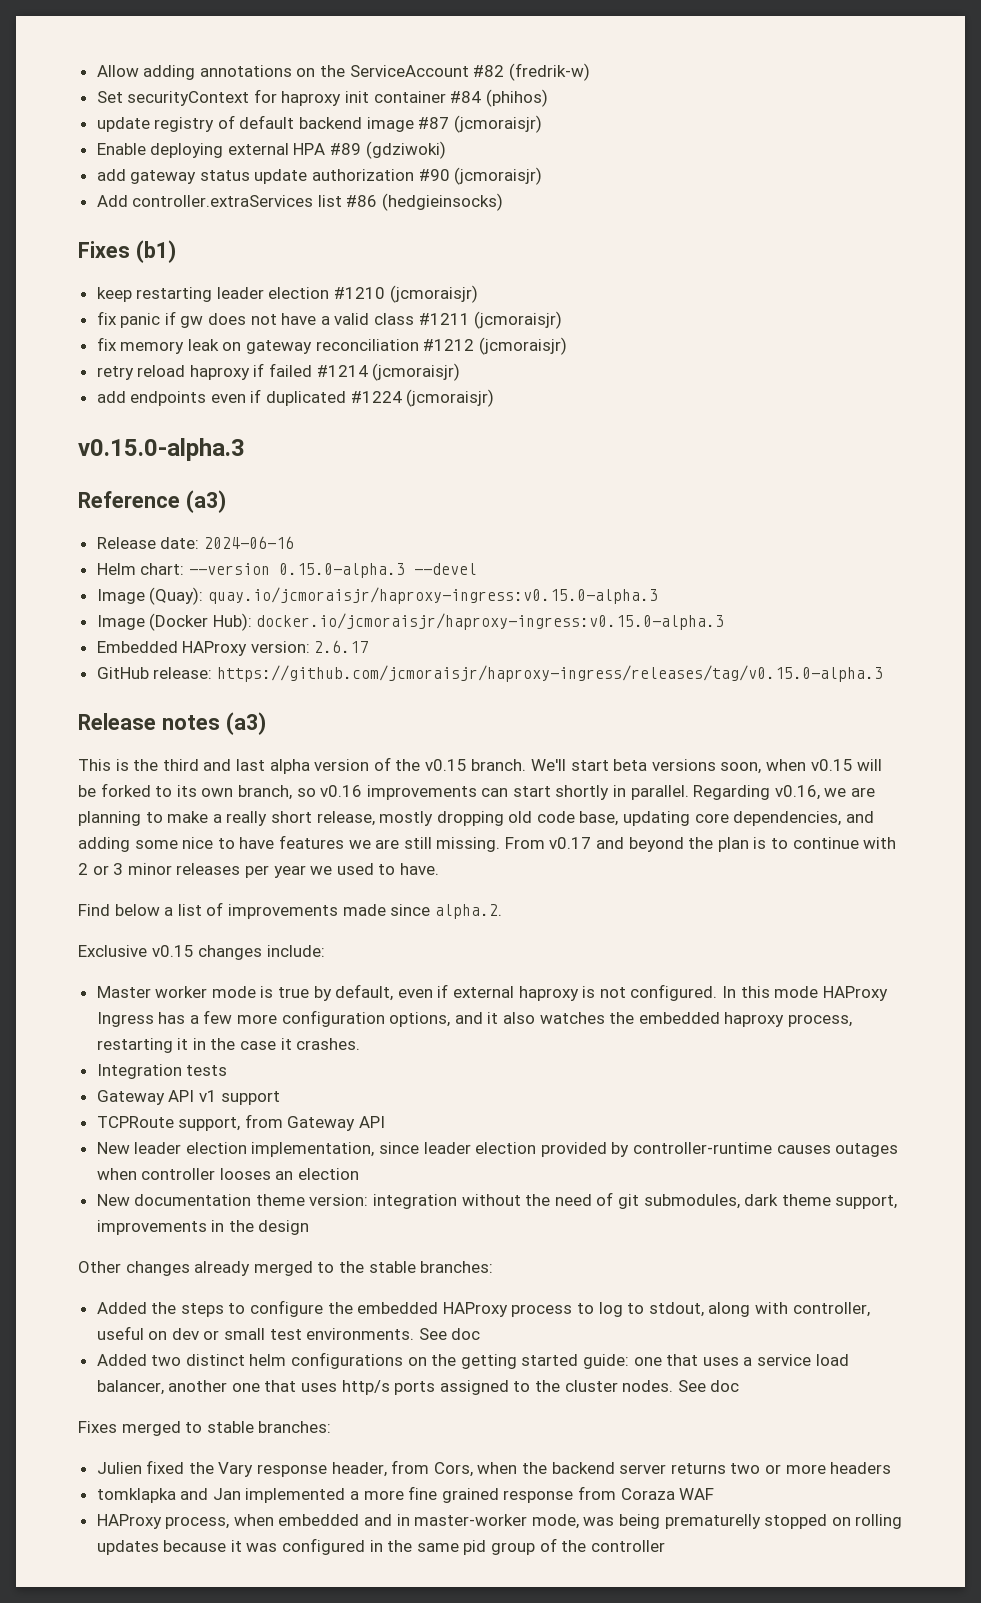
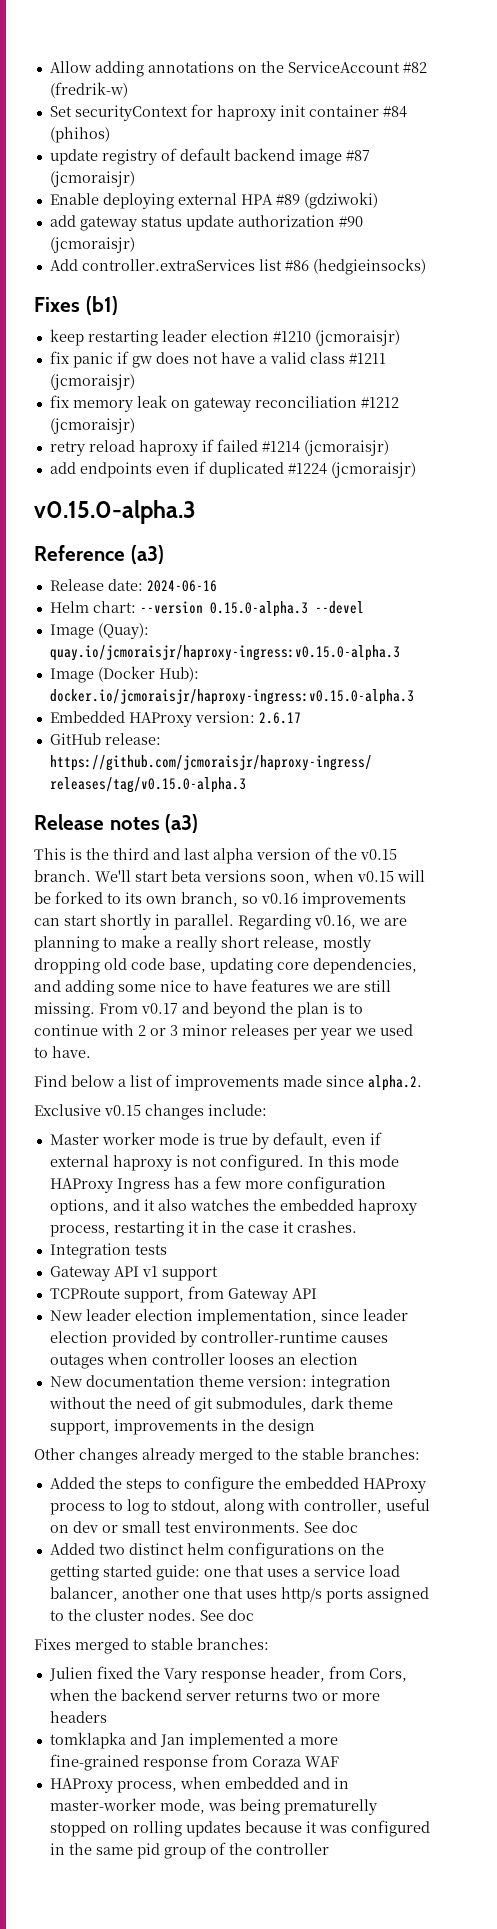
- tomklapka and Jan implemented a more fine grained response from Coraza WAF
+ tomklapka and Jan implemented a more fine-grained response from Coraza WAF

